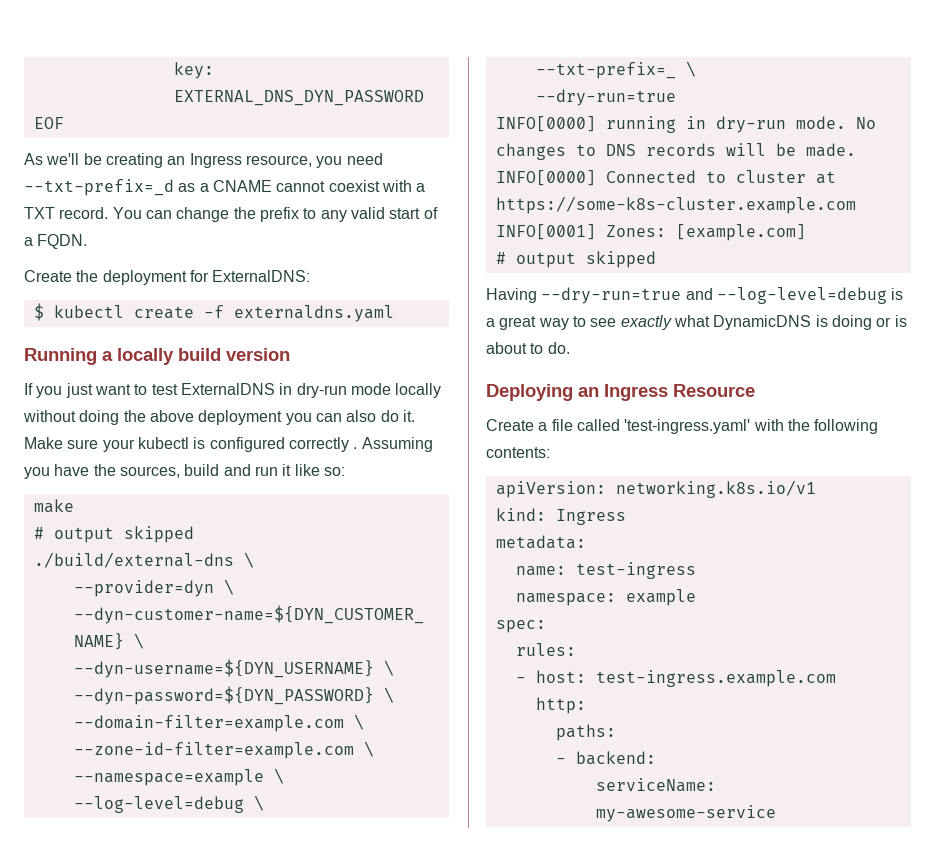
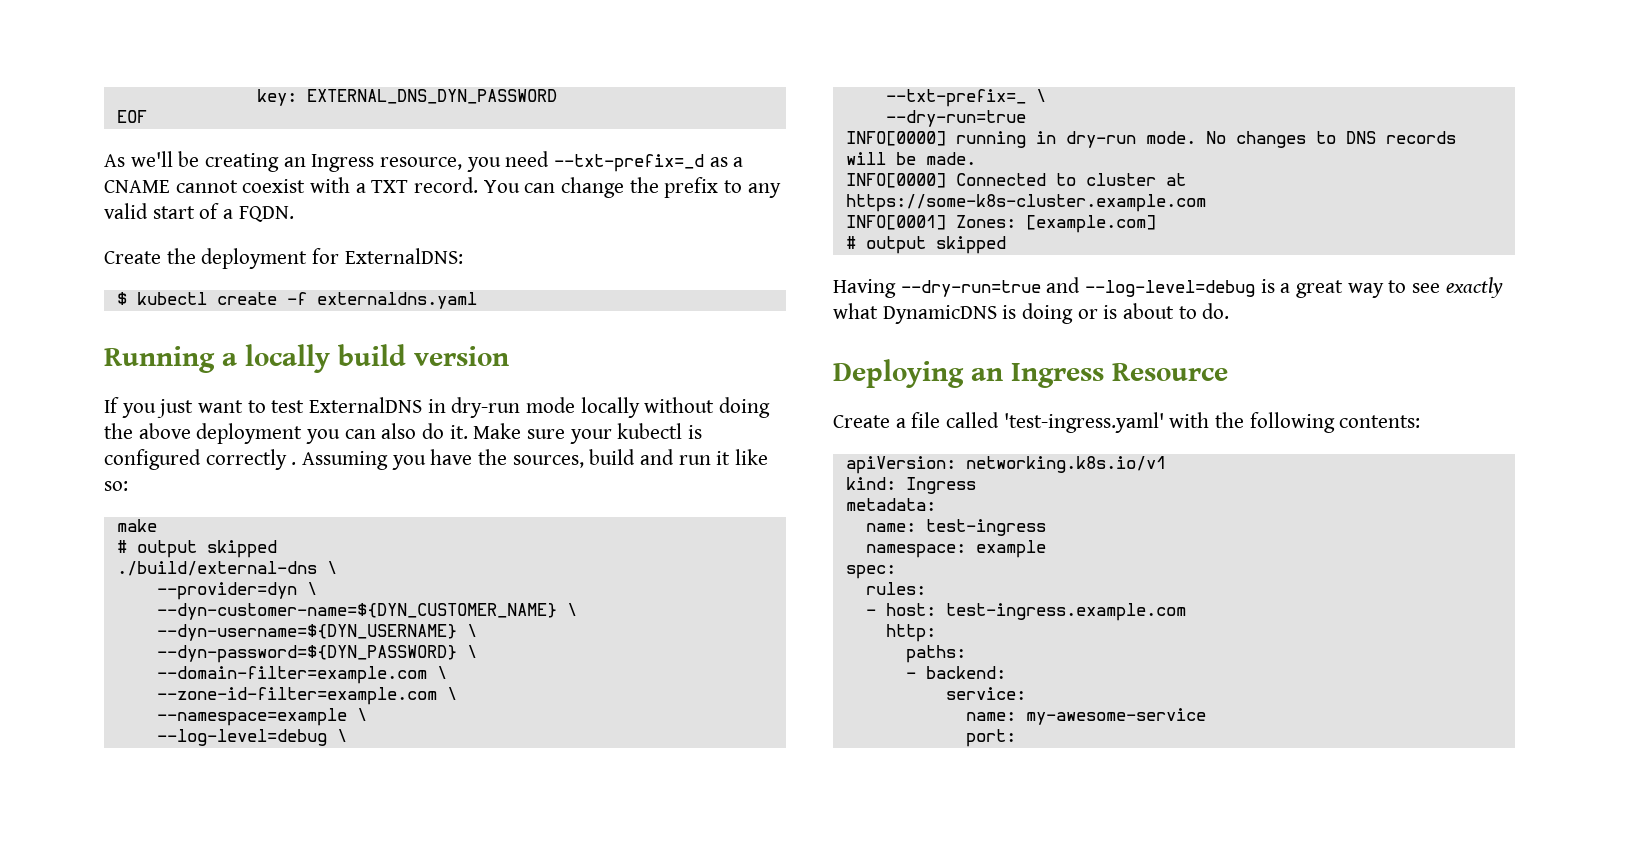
- serviceName: my-awesome-service
+ service:
+ name: my-awesome-service
+ port:

